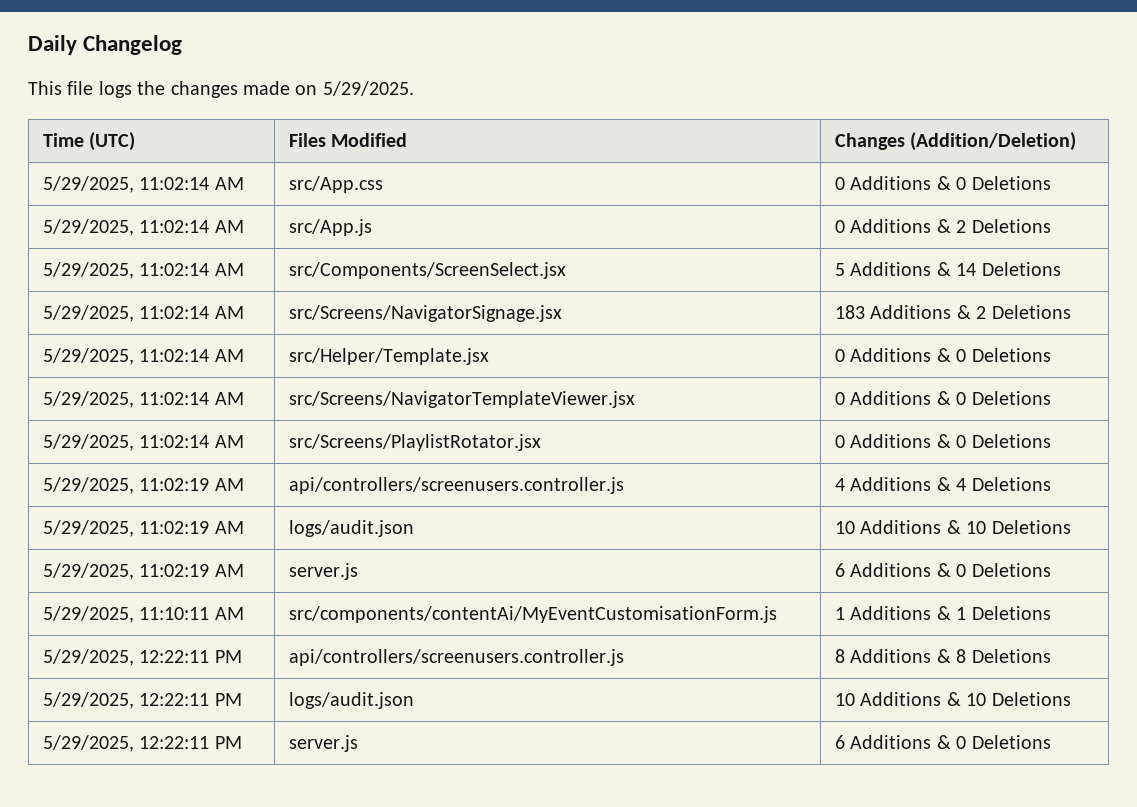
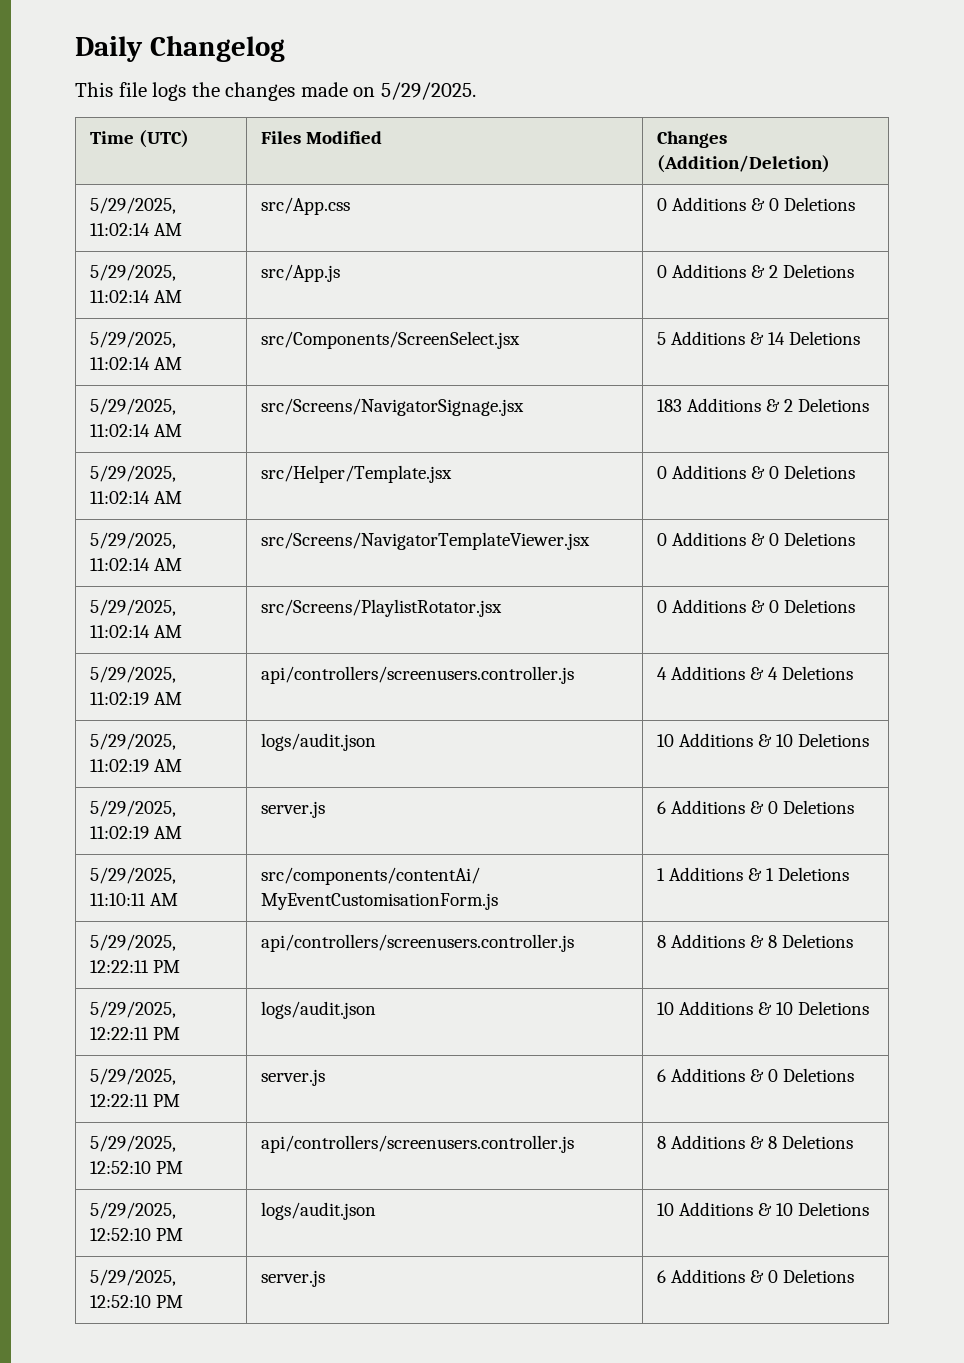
+ 5/29/2025, 12:52:10 PM | api/controllers/screenusers.controller.js | 8 Additions & 8 Deletions
+ 5/29/2025, 12:52:10 PM | logs/audit.json | 10 Additions & 10 Deletions
+ 5/29/2025, 12:52:10 PM | server.js | 6 Additions & 0 Deletions

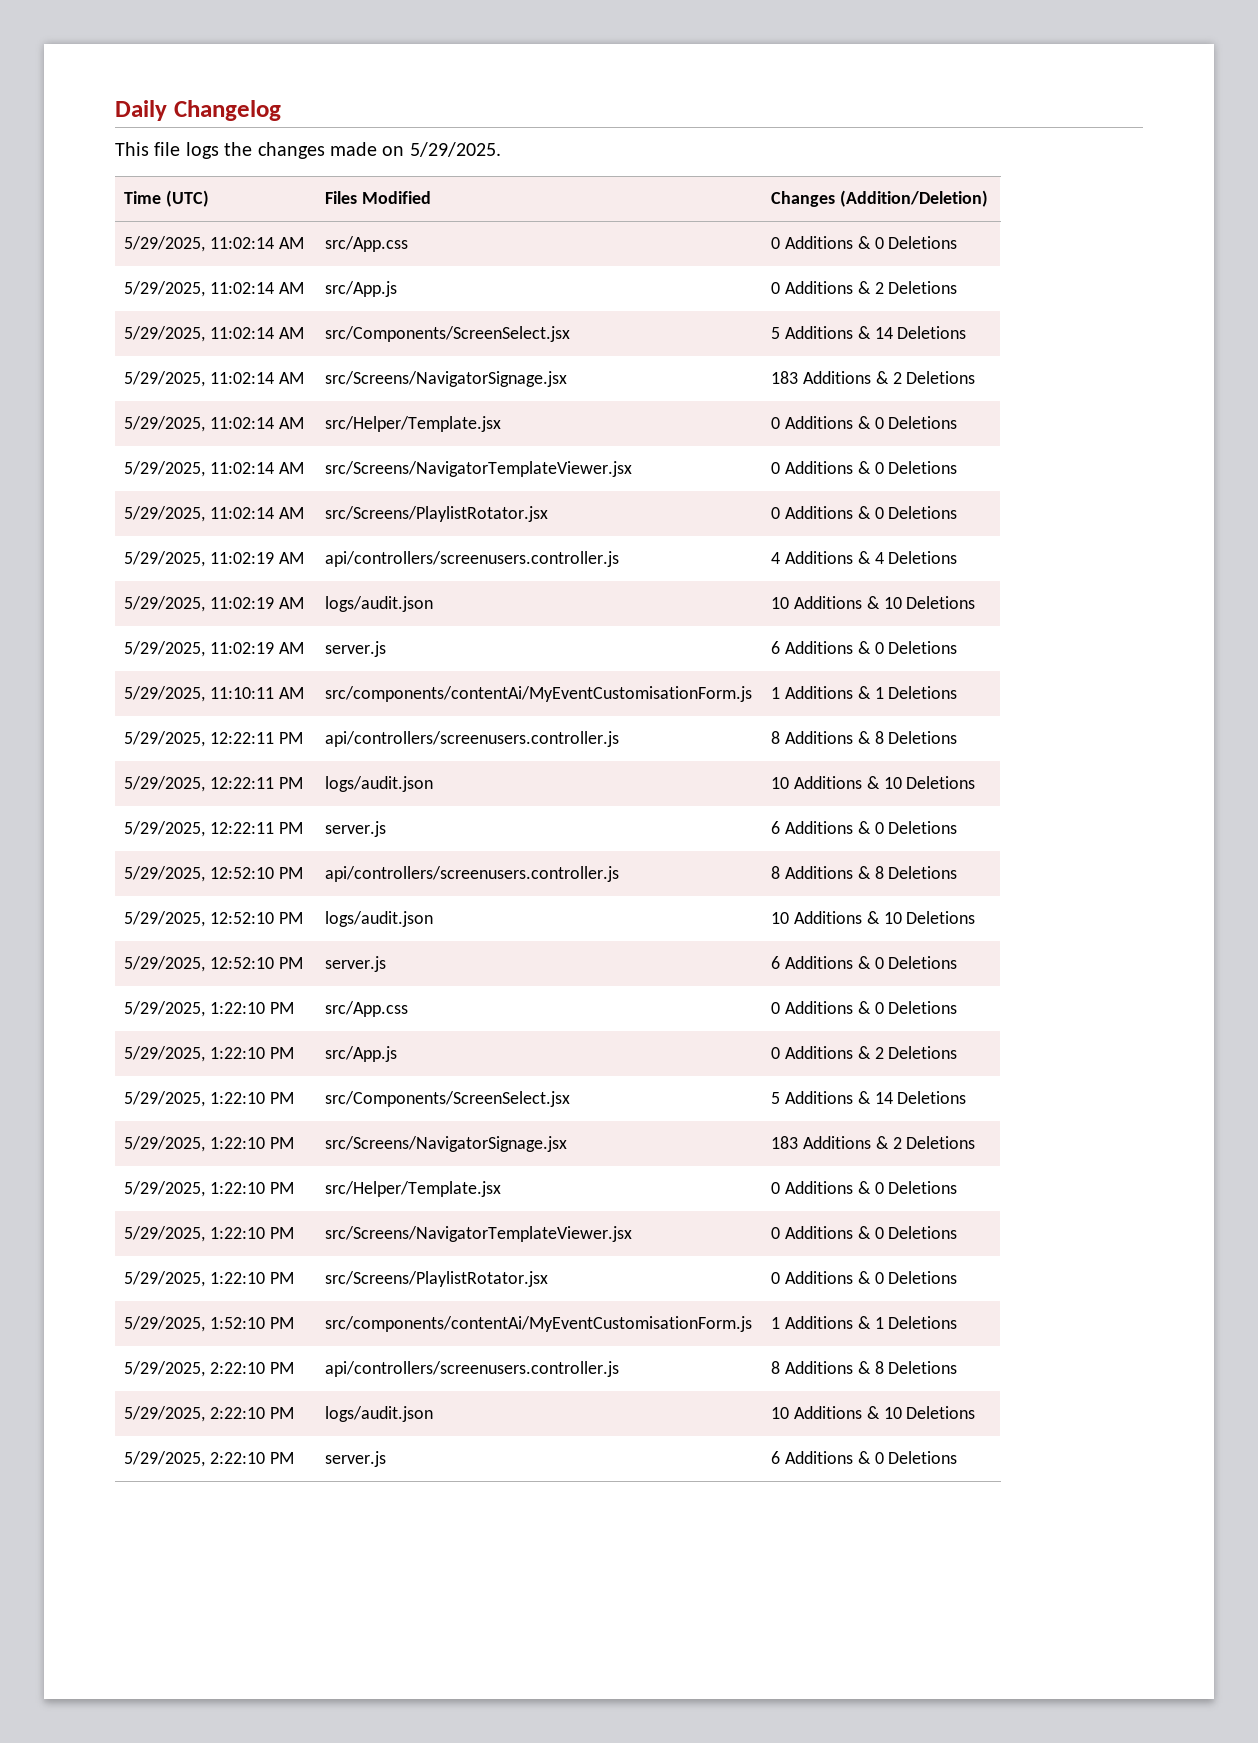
+ 5/29/2025, 1:22:10 PM | src/App.css | 0 Additions & 0 Deletions
+ 5/29/2025, 1:22:10 PM | src/App.js | 0 Additions & 2 Deletions
+ 5/29/2025, 1:22:10 PM | src/Components/ScreenSelect.jsx | 5 Additions & 14 Deletions
+ 5/29/2025, 1:22:10 PM | src/Screens/NavigatorSignage.jsx | 183 Additions & 2 Deletions
+ 5/29/2025, 1:22:10 PM | src/Helper/Template.jsx | 0 Additions & 0 Deletions
+ 5/29/2025, 1:22:10 PM | src/Screens/NavigatorTemplateViewer.jsx | 0 Additions & 0 Deletions
+ 5/29/2025, 1:22:10 PM | src/Screens/PlaylistRotator.jsx | 0 Additions & 0 Deletions
+ 5/29/2025, 1:52:10 PM | src/components/contentAi/MyEventCustomisationForm.js | 1 Additions & 1 Deletions
+ 5/29/2025, 2:22:10 PM | api/controllers/screenusers.controller.js | 8 Additions & 8 Deletions
+ 5/29/2025, 2:22:10 PM | logs/audit.json | 10 Additions & 10 Deletions
+ 5/29/2025, 2:22:10 PM | server.js | 6 Additions & 0 Deletions

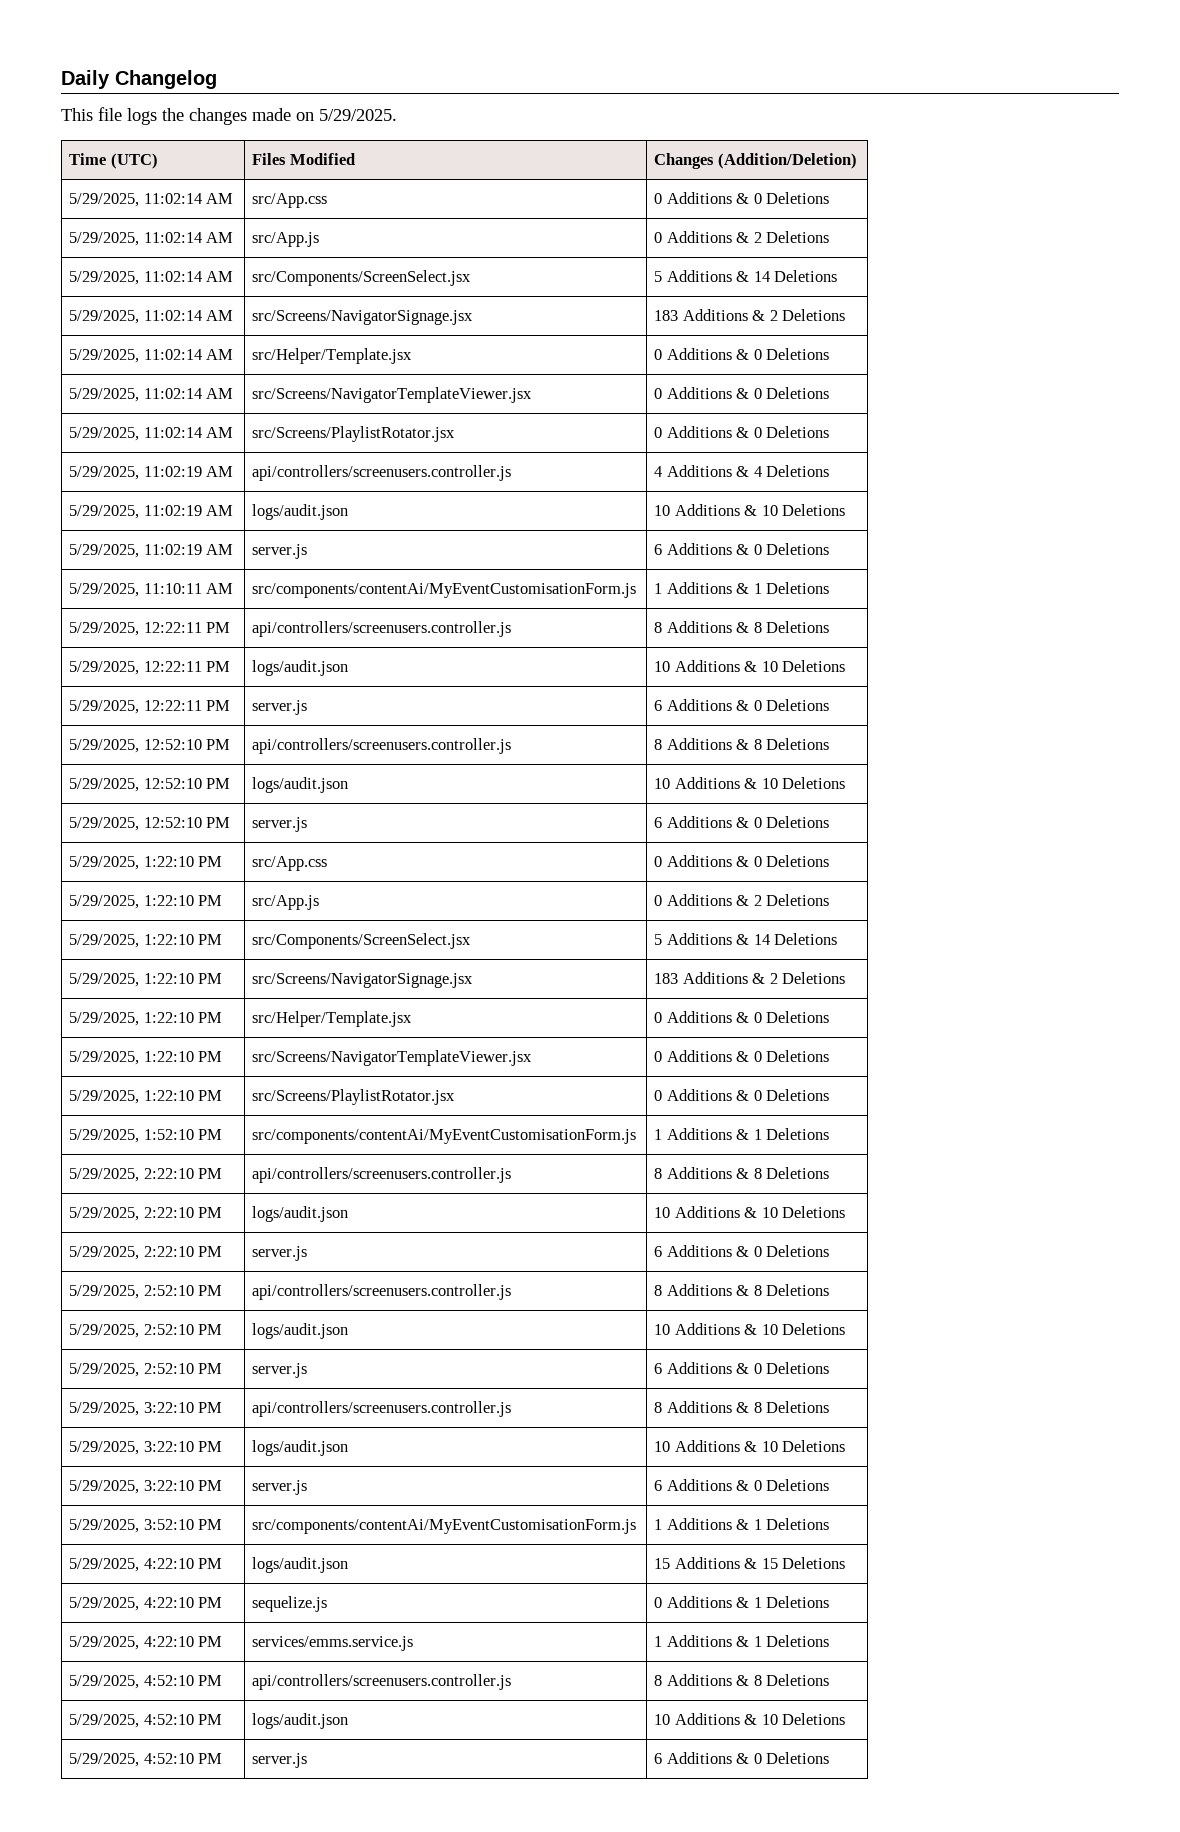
+ 5/29/2025, 2:52:10 PM | api/controllers/screenusers.controller.js | 8 Additions & 8 Deletions
+ 5/29/2025, 2:52:10 PM | logs/audit.json | 10 Additions & 10 Deletions
+ 5/29/2025, 2:52:10 PM | server.js | 6 Additions & 0 Deletions
+ 5/29/2025, 3:22:10 PM | api/controllers/screenusers.controller.js | 8 Additions & 8 Deletions
+ 5/29/2025, 3:22:10 PM | logs/audit.json | 10 Additions & 10 Deletions
+ 5/29/2025, 3:22:10 PM | server.js | 6 Additions & 0 Deletions
+ 5/29/2025, 3:52:10 PM | src/components/contentAi/MyEventCustomisationForm.js | 1 Additions & 1 Deletions
+ 5/29/2025, 4:22:10 PM | logs/audit.json | 15 Additions & 15 Deletions
+ 5/29/2025, 4:22:10 PM | sequelize.js | 0 Additions & 1 Deletions
+ 5/29/2025, 4:22:10 PM | services/emms.service.js | 1 Additions & 1 Deletions
+ 5/29/2025, 4:52:10 PM | api/controllers/screenusers.controller.js | 8 Additions & 8 Deletions
+ 5/29/2025, 4:52:10 PM | logs/audit.json | 10 Additions & 10 Deletions
+ 5/29/2025, 4:52:10 PM | server.js | 6 Additions & 0 Deletions

